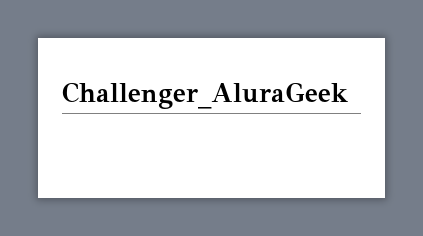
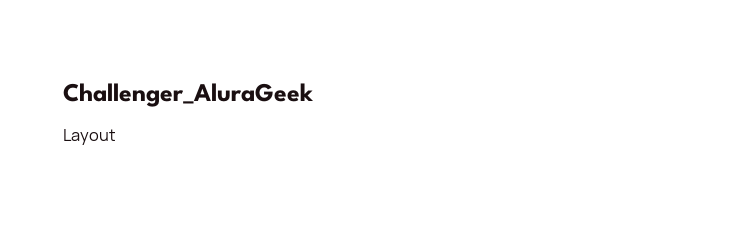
+ Layout

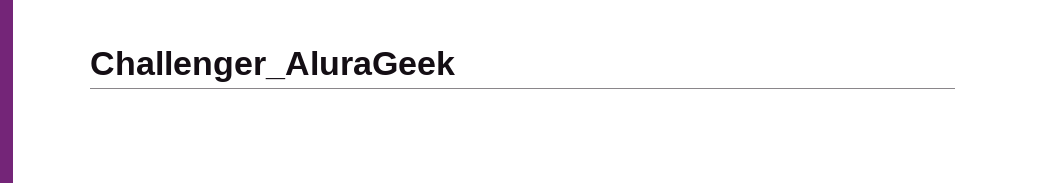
- Layout

